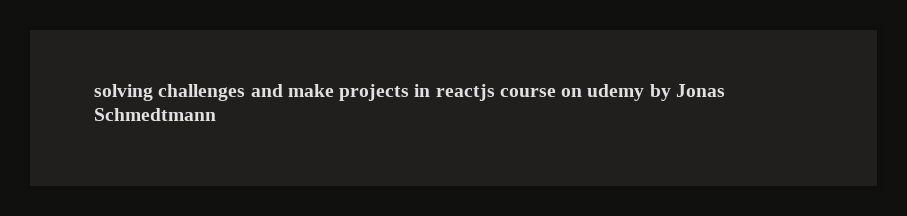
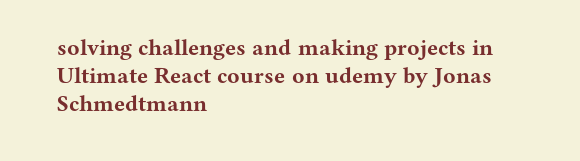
- solving challenges and make projects in reactjs course on udemy by Jonas Schmedtmann
+ solving challenges and making projects in Ultimate React course on udemy by Jonas Schmedtmann

